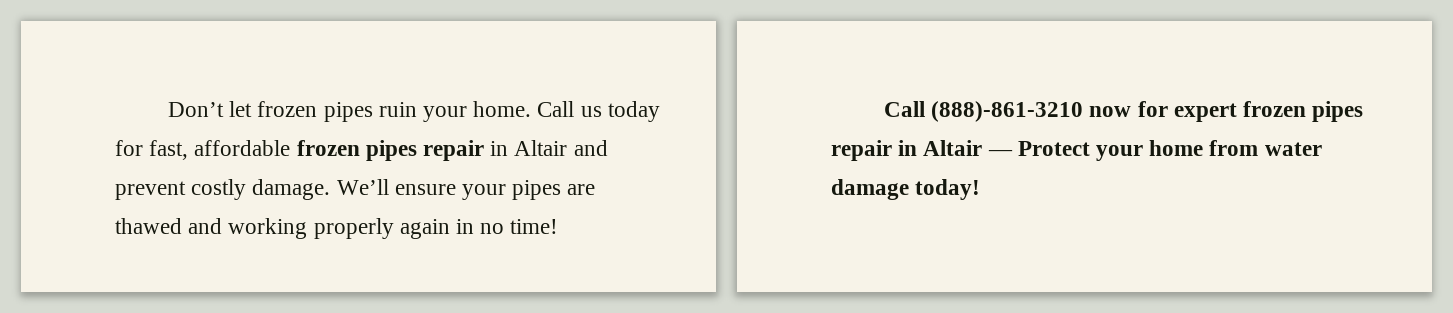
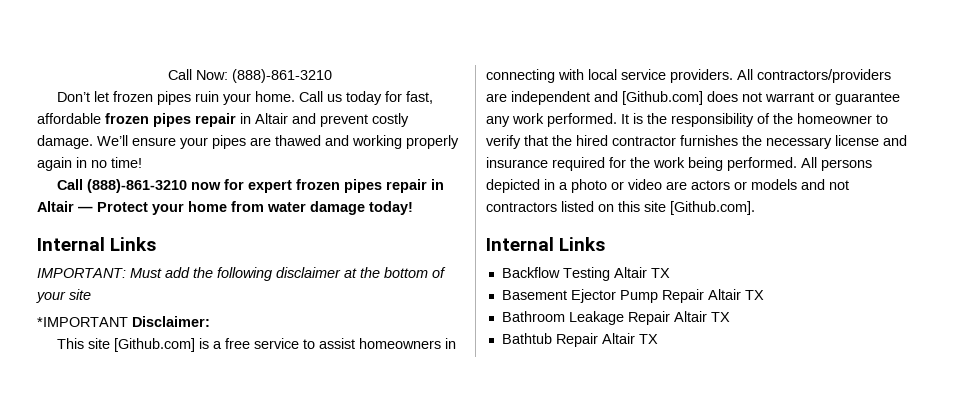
+ Call Now: (888)-861-3210
  Call (888)-861-3210 now for expert frozen pipes repair in Altair — Protect your home from water damage today!
+ Internal Links
+ IMPORTANT: Must add the following disclaimer at the bottom of your site
+ *IMPORTANT Disclaimer:
+ This site [Github.com] is a free service to assist homeowners in connecting with local service providers. All contractors/providers are independent and [Github.com] does not warrant or guarantee any work performed. It is the responsibility of the homeowner to verify that the hired contractor furnishes the necessary license and insurance required for the work being performed. All persons depicted in a photo or video are actors or models and not contractors listed on this site [Github.com].
+ Internal Links
+ Backflow Testing Altair TX
+ Basement Ejector Pump Repair Altair TX
+ Bathroom Leakage Repair Altair TX
+ Bathtub Repair Altair TX

